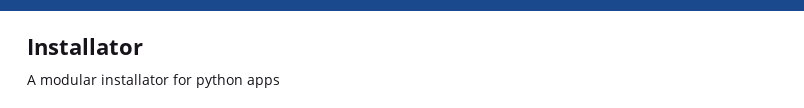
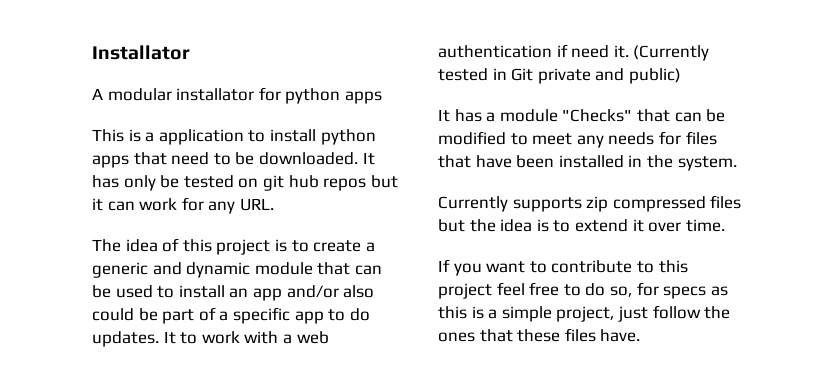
+ This is a application to install python apps that need to be downloaded. It has only be tested on git hub repos but it can work for any URL.
+ The idea of this project is to create a generic and dynamic module that can be used to install an app and/or also could be part of a specific app to do updates. It to work with a web authentication if need it. (Currently tested in Git private and public)
+ It has a module "Checks" that can be modified to meet any needs for files that have been installed in the system.
+ Currently supports zip compressed files but the idea is to extend it over time.
+ If you want to contribute to this project feel free to do so, for specs as this is a simple project, just follow the ones that these files have.

